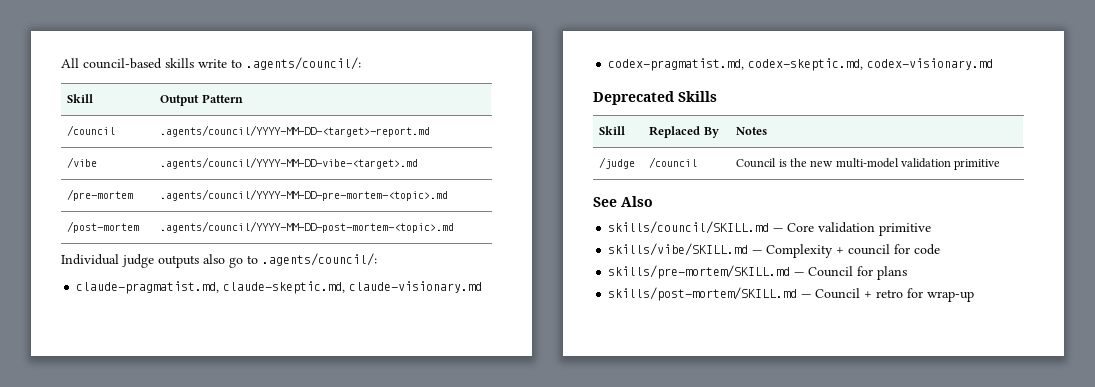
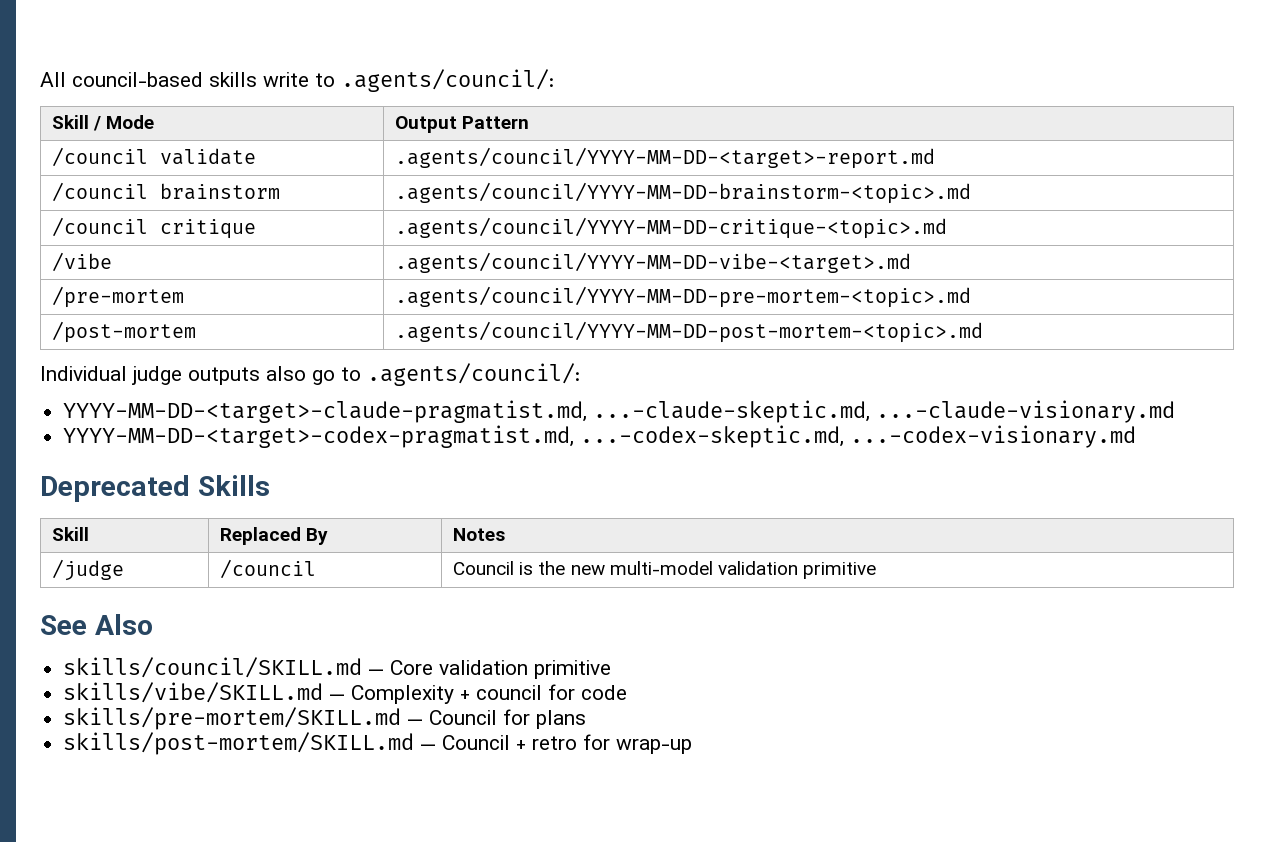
- Skill | Output Pattern
+ Skill / Mode | Output Pattern
- /council | .agents/council/YYYY-MM-DD-<target>-report.md
+ /council validate | .agents/council/YYYY-MM-DD-<target>-report.md
+ /council brainstorm | .agents/council/YYYY-MM-DD-brainstorm-<topic>.md
+ /council critique | .agents/council/YYYY-MM-DD-critique-<topic>.md
- claude-pragmatist.md, claude-skeptic.md, claude-visionary.md
- codex-pragmatist.md, codex-skeptic.md, codex-visionary.md
+ YYYY-MM-DD-<target>-claude-pragmatist.md, ...-claude-skeptic.md, ...-claude-visionary.md
+ YYYY-MM-DD-<target>-codex-pragmatist.md, ...-codex-skeptic.md, ...-codex-visionary.md

